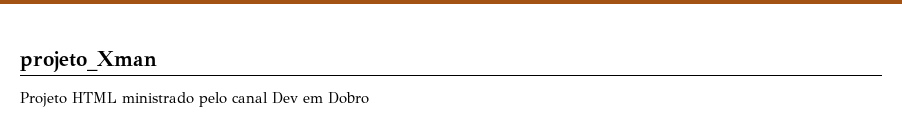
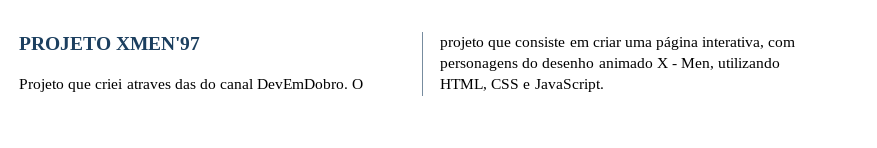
- projeto_Xman
+ PROJETO XMEN'97
- Projeto HTML ministrado pelo canal Dev em Dobro
+ Projeto que criei atraves das do canal DevEmDobro. O projeto que consiste em criar uma página interativa, com personagens do desenho animado X - Men, utilizando HTML, CSS e JavaScript.

